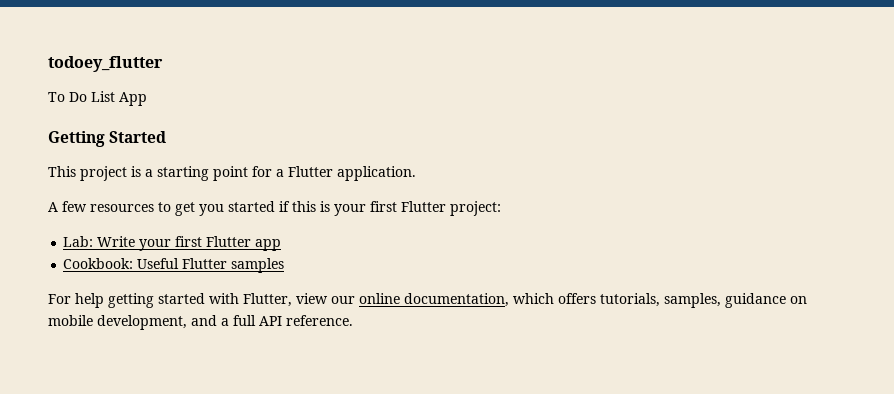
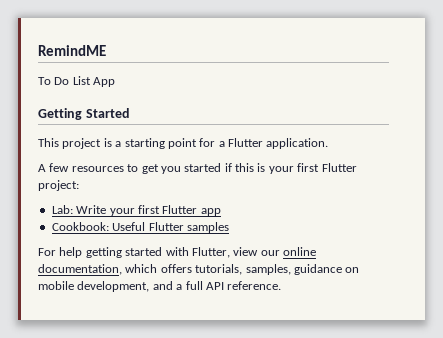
- todoey_flutter
+ RemindME

